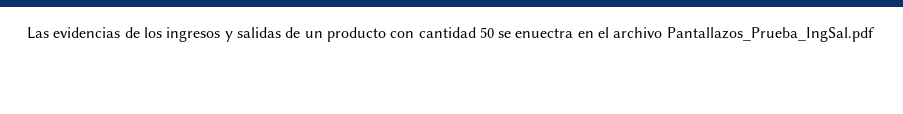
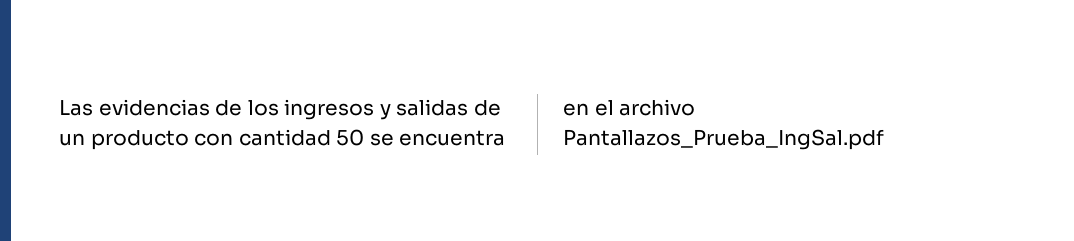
- Las evidencias de los ingresos y salidas de un producto con cantidad 50 se enuectra en el archivo Pantallazos_Prueba_IngSal.pdf
+ Las evidencias de los ingresos y salidas de un producto con cantidad 50 se encuentra en el archivo Pantallazos_Prueba_IngSal.pdf

